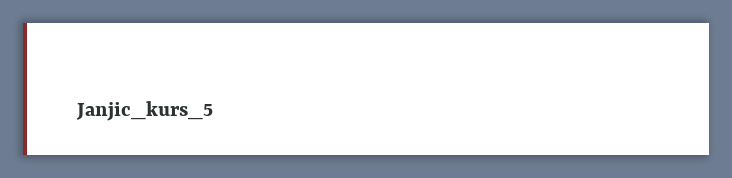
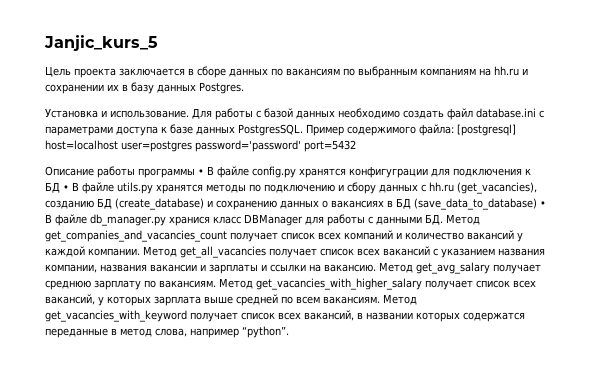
+ Цель проекта заключается в сборе данных по вакансиям по выбранным компаниям на hh.ru и сохранении их в базу данных Postgres.
+ Установка и использование. Для работы с базой данных необходимо создать файл database.ini с параметрами доступа к базе данных PostgresSQL. Пример содержимого файла: [postgresql] host=localhost user=postgres password='password' port=5432
+ Описание работы программы • В файле config.py хранятся конфигуграции для подключения к БД • В файле utils.py хранятся методы по подключению и сбору данных с hh.ru (get_vacancies), созданию БД (create_database) и сохранению данных о вакансиях в БД (save_data_to_database) • В файле db_manager.py хранися класс DBManager для работы с данными БД. Метод get_companies_and_vacancies_count получает список всех компаний и количество вакансий у каждой компании. Метод get_all_vacancies получает список всех вакансий с указанием названия компании, названия вакансии и зарплаты и ссылки на вакансию. Метод get_avg_salary получает среднюю зарплату по вакансиям. Метод get_vacancies_with_higher_salary получает список всех вакансий, у которых зарплата выше средней по всем вакансиям. Метод get_vacancies_with_keyword получает список всех вакансий, в названии которых содержатся переданные в метод слова, например “python”.

